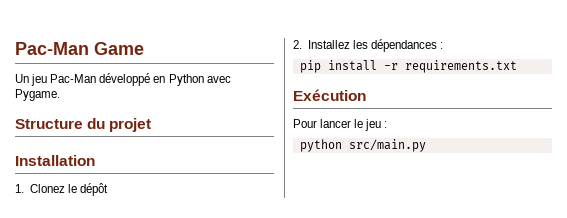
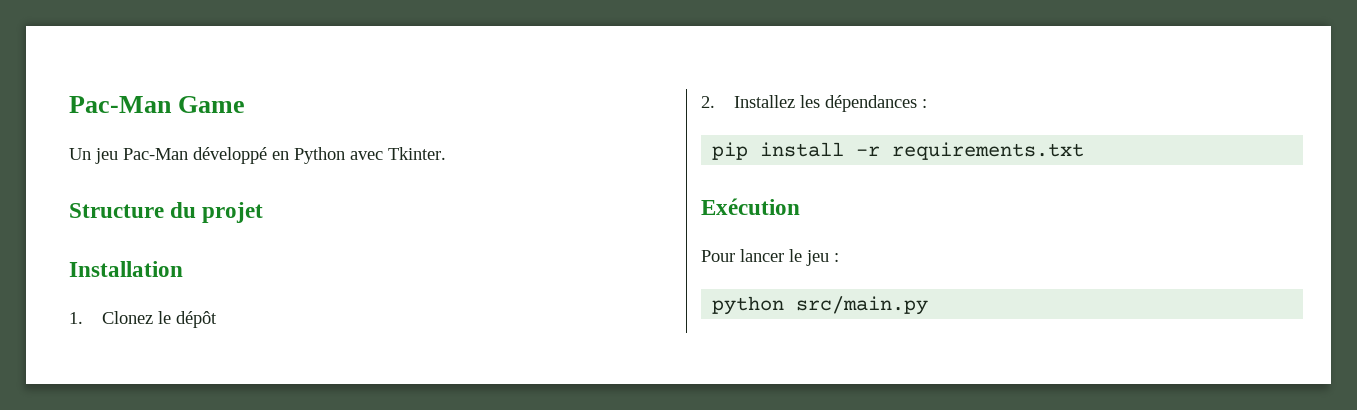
- Un jeu Pac-Man développé en Python avec Pygame.
+ Un jeu Pac-Man développé en Python avec Tkinter.

